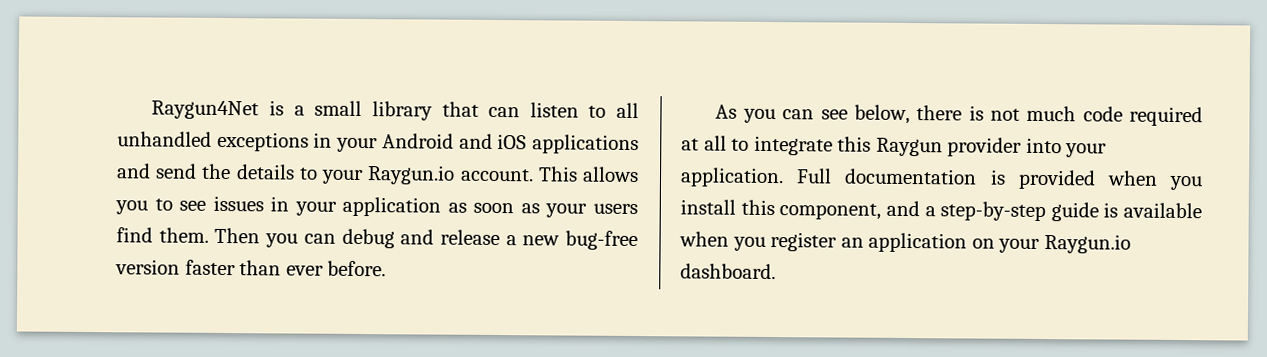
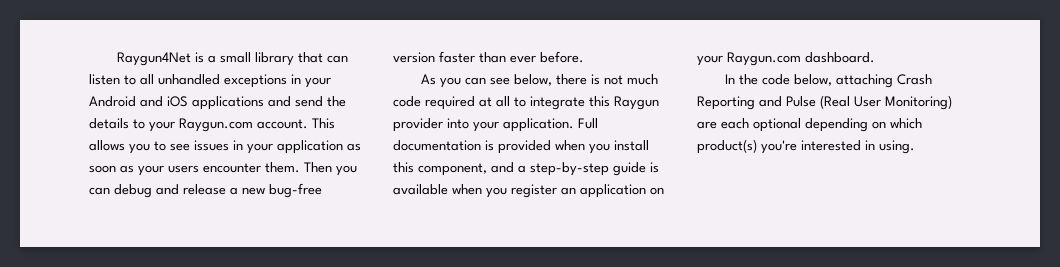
- Raygun4Net is a small library that can listen to all unhandled exceptions in your Android and iOS applications and send the details to your Raygun.io account.
+ Raygun4Net is a small library that can listen to all unhandled exceptions in your Android and iOS applications and send the details to your Raygun.com account.
- This allows you to see issues in your application as soon as your users find them.
+ This allows you to see issues in your application as soon as your users encounter them.
- Full documentation is provided when you install this component, and a step-by-step guide is available when you register an application on your Raygun.io dashboard.
+ Full documentation is provided when you install this component, and a step-by-step guide is available when you register an application on your Raygun.com dashboard.
+ In the code below, attaching Crash Reporting and Pulse (Real User Monitoring) are each optional depending on which product(s) you're interested in using.

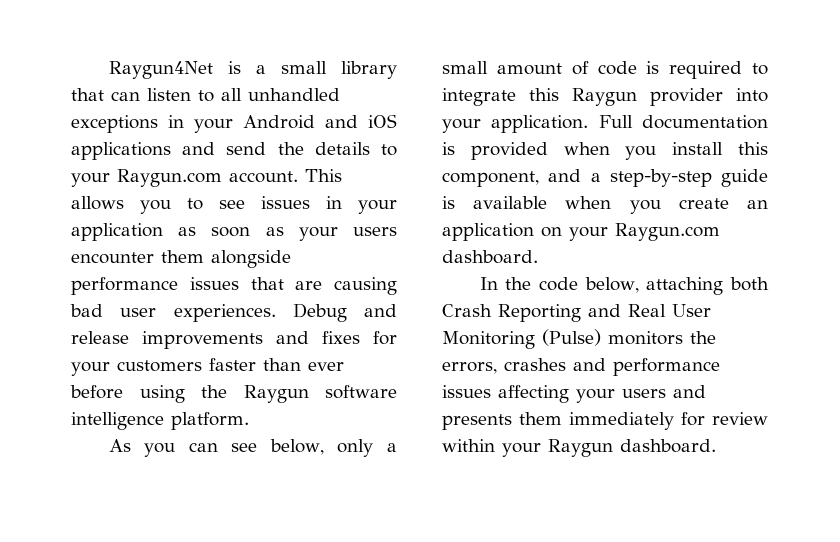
- This allows you to see issues in your application as soon as your users encounter them. Then you can debug and release a new bug-free version faster than ever before.
+ This allows you to see issues in your application as soon as your users encounter them alongside performance issues that are causing bad user experiences. Debug and release improvements and fixes for your customers faster than ever before using the Raygun software intelligence platform.
- As you can see below, there is not much code required at all to integrate this Raygun provider into your application.
+ As you can see below, only a small amount of code is required to integrate this Raygun provider into your application.
- Full documentation is provided when you install this component, and a step-by-step guide is available when you register an application on your Raygun.com dashboard.
+ Full documentation is provided when you install this component, and a step-by-step guide is available when you create an application on your Raygun.com dashboard.
- In the code below, attaching Crash Reporting and Pulse (Real User Monitoring) are each optional depending on which product(s) you're interested in using.
+ In the code below, attaching both Crash Reporting and Real User Monitoring (Pulse) monitors the errors, crashes and performance issues affecting your users and presents them immediately for review within your Raygun dashboard.

